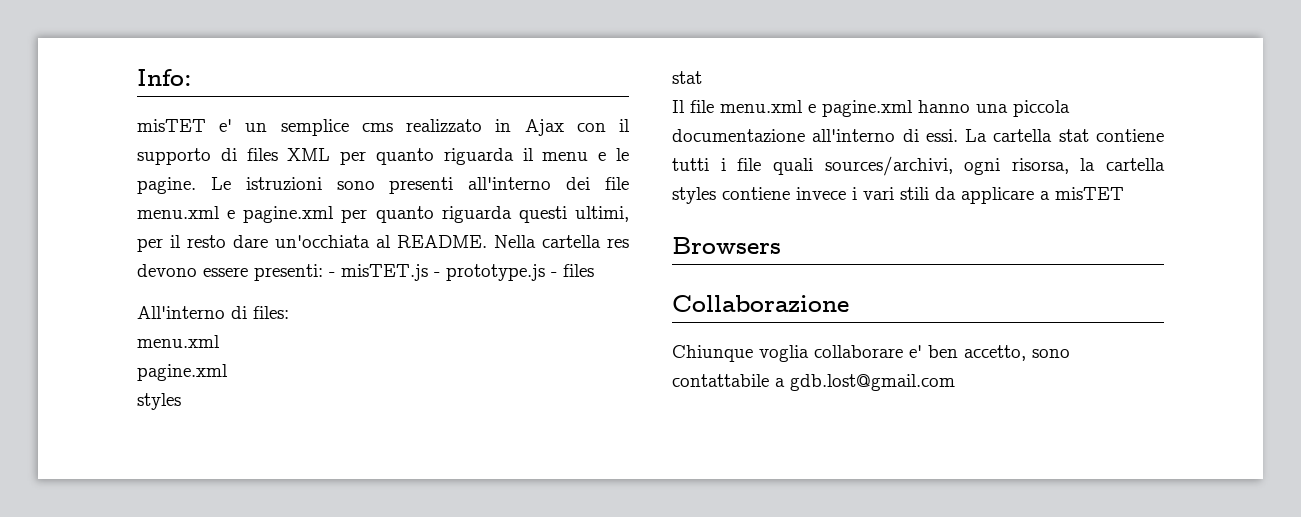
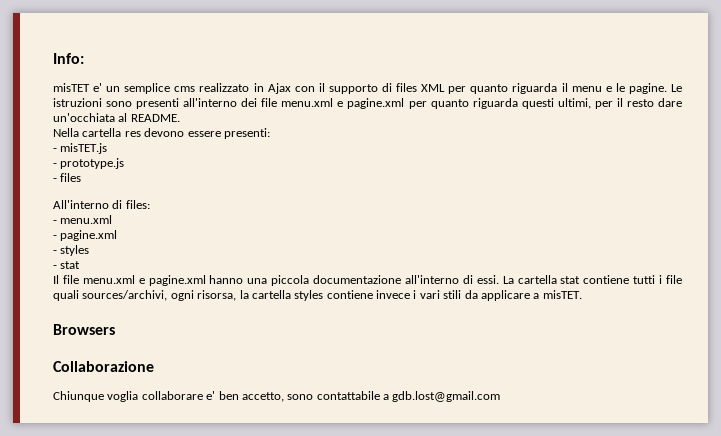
- Le istruzioni sono presenti all'interno dei file menu.xml e pagine.xml per quanto riguarda questi ultimi, per il resto dare un'occhiata al README. Nella cartella res devono essere presenti: - misTET.js - prototype.js - files
+ Le istruzioni sono presenti all'interno dei file menu.xml e pagine.xml per quanto riguarda questi ultimi, per il resto dare un'occhiata al README.
+ Nella cartella res devono essere presenti:
+ - misTET.js
+ - prototype.js
+ - files
  All'interno di files:
- menu.xml
- pagine.xml
- styles
- stat
+ - menu.xml
+ - pagine.xml
+ - styles
+ - stat
- La cartella stat contiene tutti i file quali sources/archivi, ogni risorsa, la cartella styles contiene invece i vari stili da applicare a misTET
+ La cartella stat contiene tutti i file quali sources/archivi, ogni risorsa, la cartella styles contiene invece i vari stili da applicare a misTET.

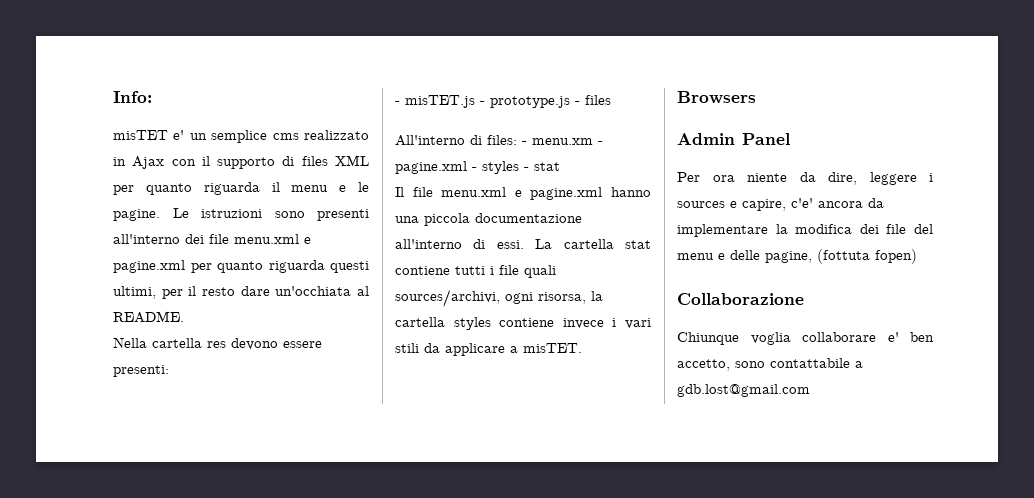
- - misTET.js
- - prototype.js
- - files
+ - misTET.js - prototype.js - files
- All'interno di files:
- - menu.xml
- - pagine.xml
- - styles
- - stat
+ All'interno di files: - menu.xm - pagine.xml - styles - stat
+ Admin Panel
+ Per ora niente da dire, leggere i sources e capire, c'e' ancora da implementare la modifica dei file del menu e delle pagine, (fottuta fopen)

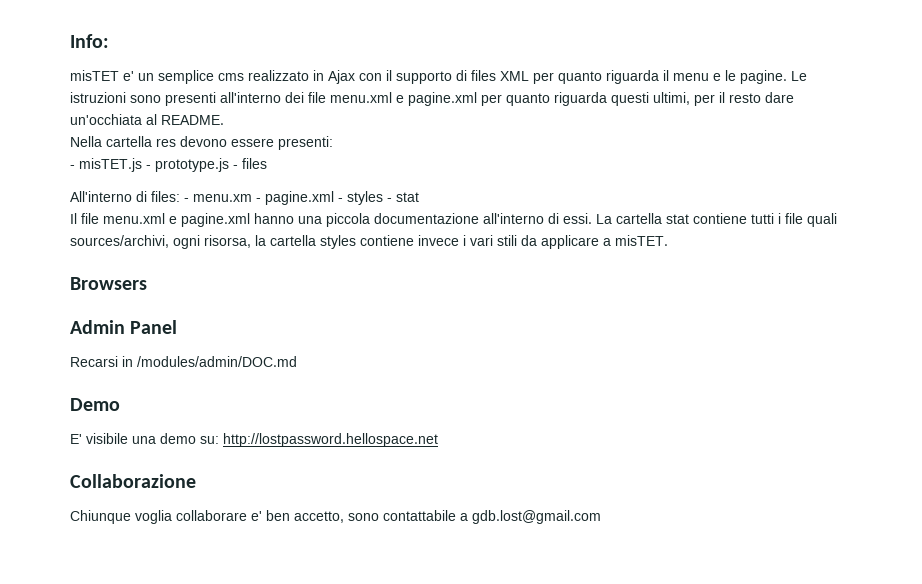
- Per ora niente da dire, leggere i sources e capire, c'e' ancora da implementare la modifica dei file del menu e delle pagine, (fottuta fopen)
+ Recarsi in /modules/admin/DOC.md
+ Demo
+ E' visibile una demo su: http://lostpassword.hellospace.net

